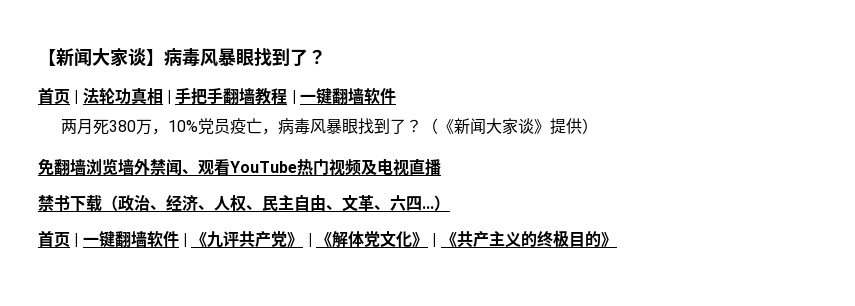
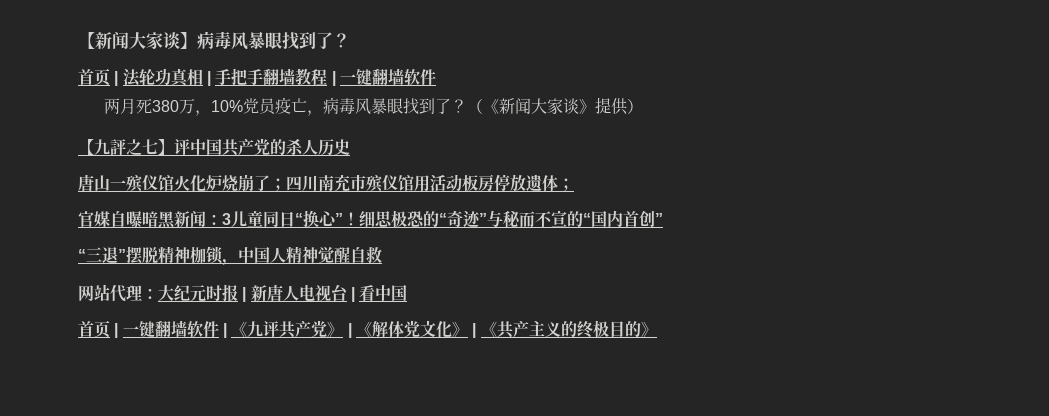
- 免翻墙浏览墙外禁闻、观看YouTube热门视频及电视直播
- 禁书下载（政治、经济、人权、民主自由、文革、六四...）
+ 【九評之七】评中国共产党的杀人历史
+ 唐山一殡仪馆火化炉烧崩了；四川南充市殡仪馆用活动板房停放遗体；
+ 官媒自曝暗黑新闻：3儿童同日“换心”！细思极恐的“奇迹”与秘而不宣的“国内首创”
+ “三退”摆脱精神枷锁，中国人精神觉醒自救
+ 网站代理：大纪元时报 | 新唐人电视台 | 看中国

